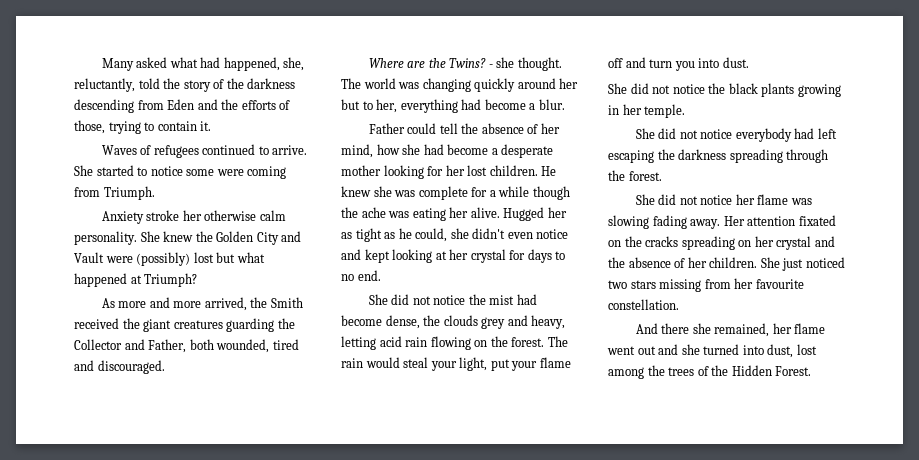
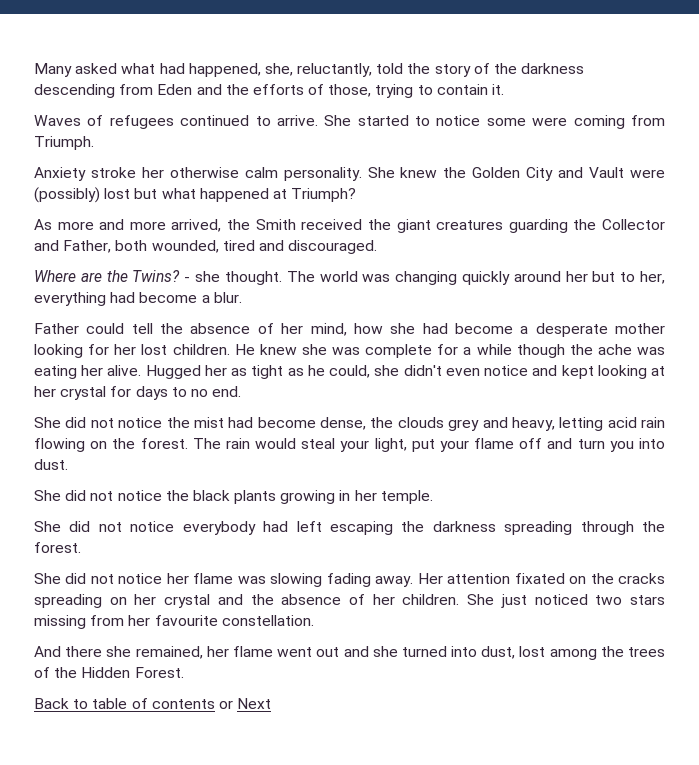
+ Back to table of contents or Next

